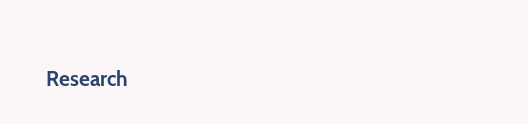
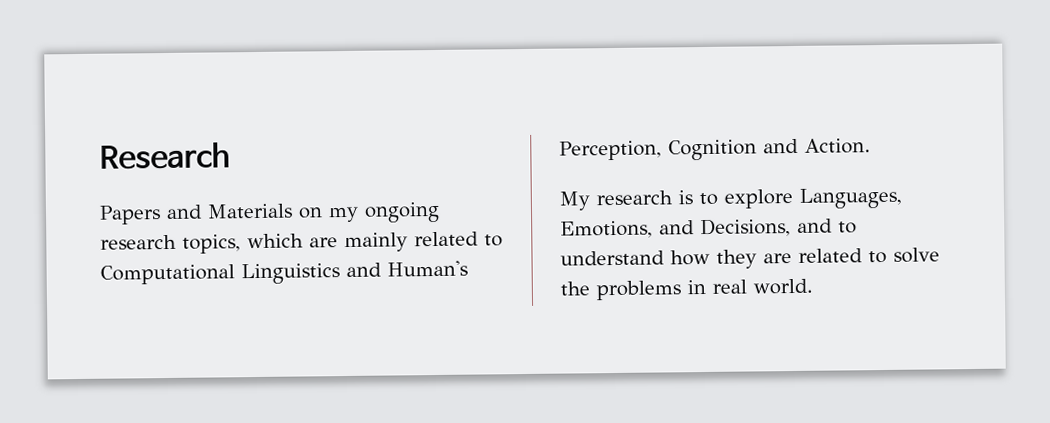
+ Papers and Materials on my ongoing research topics, which are mainly related to Computational Linguistics and Human's Perception, Cognition and Action.
+ My research is to explore Languages, Emotions, and Decisions, and to understand how they are related to solve the problems in real world.

